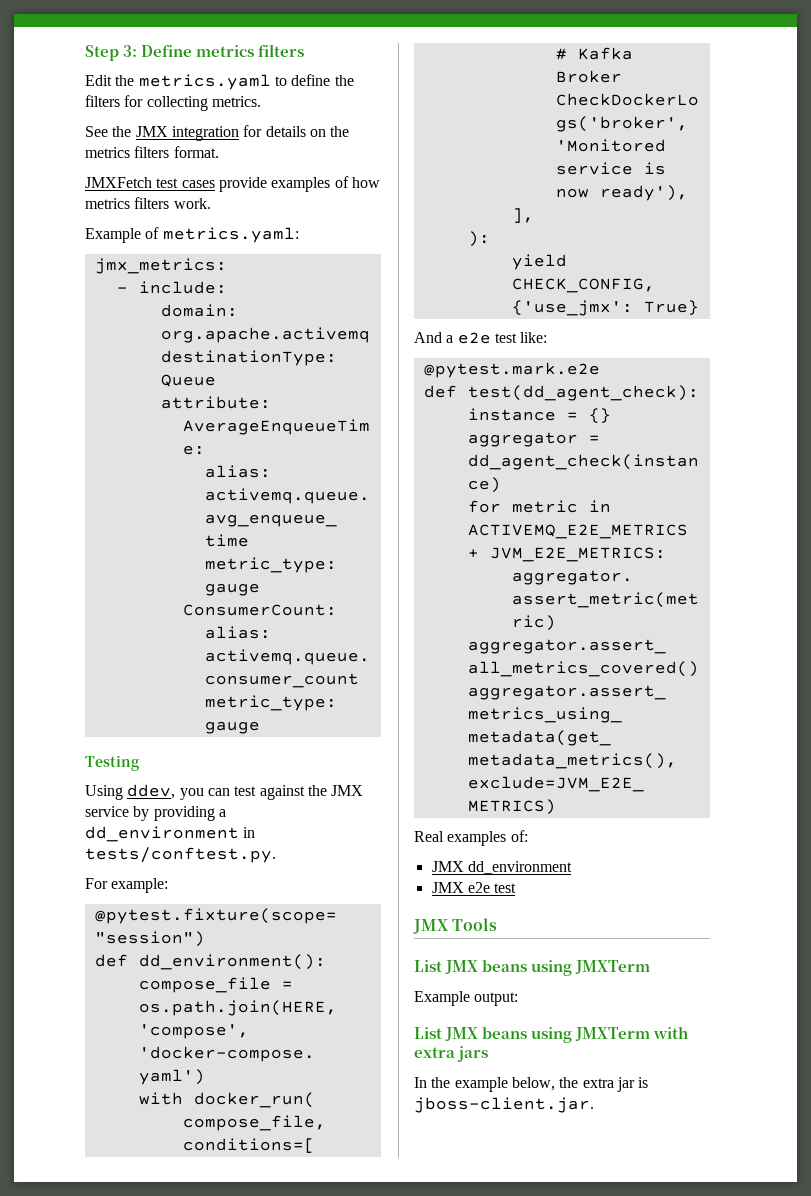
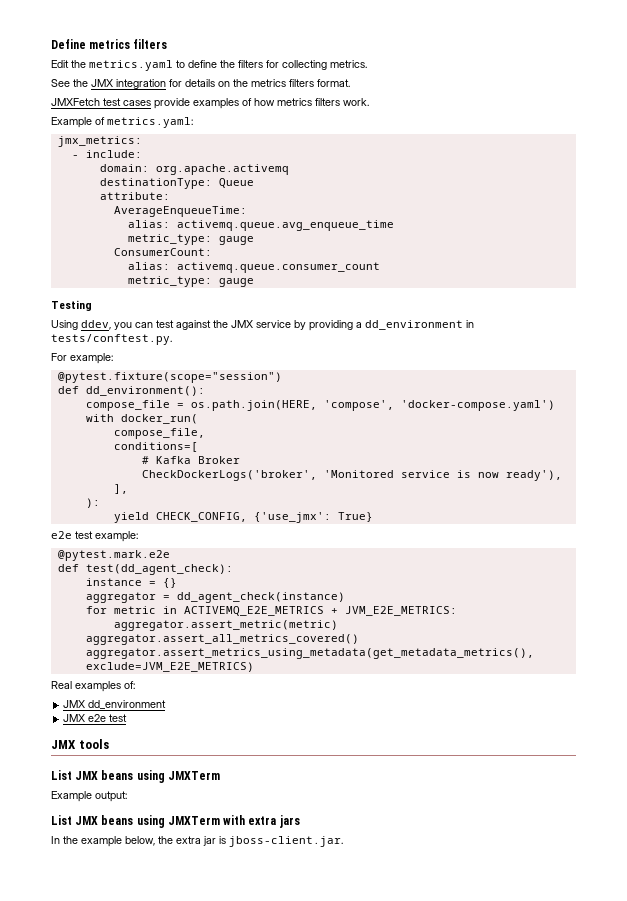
- Step 3: Define metrics filters
+ Define metrics filters
- And a e2e test like:
+ e2e test example:
- JMX Tools
+ JMX tools

